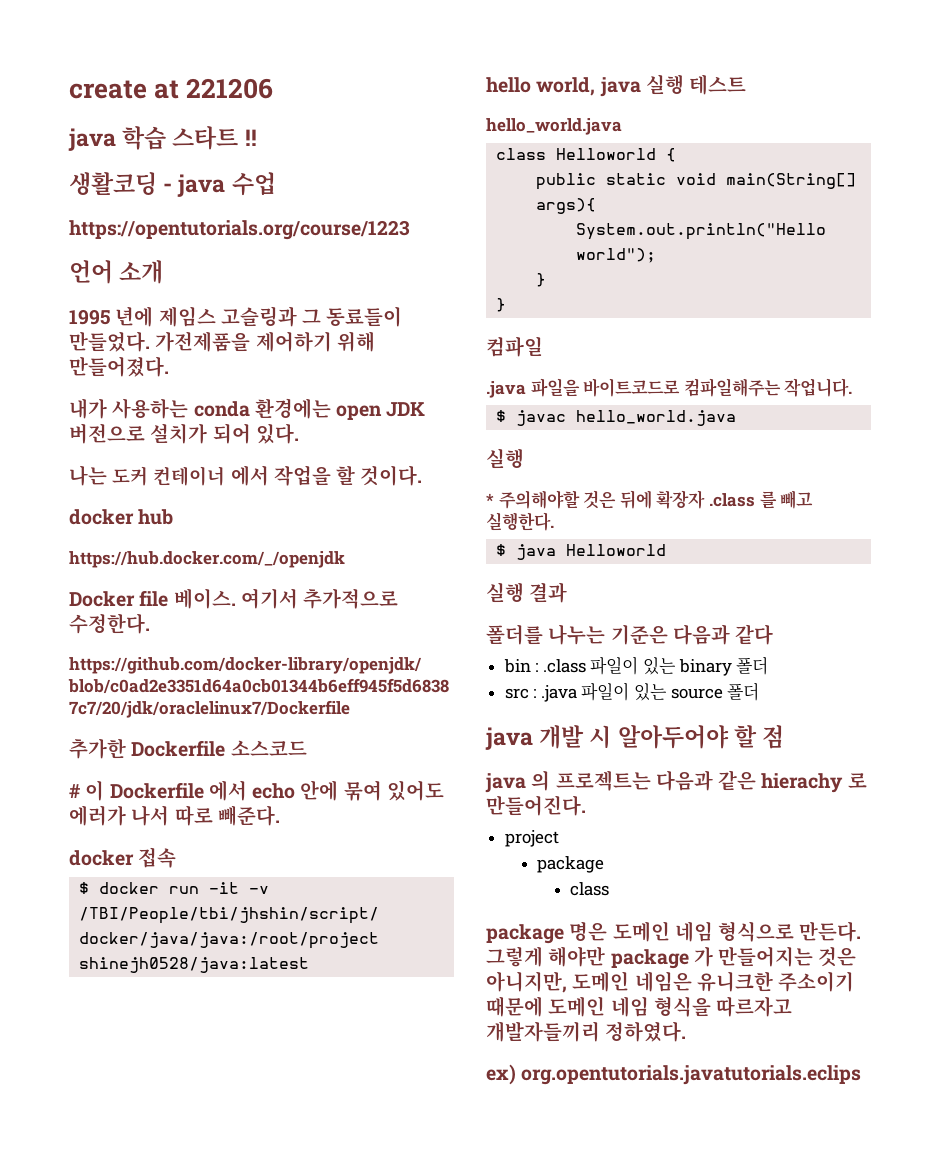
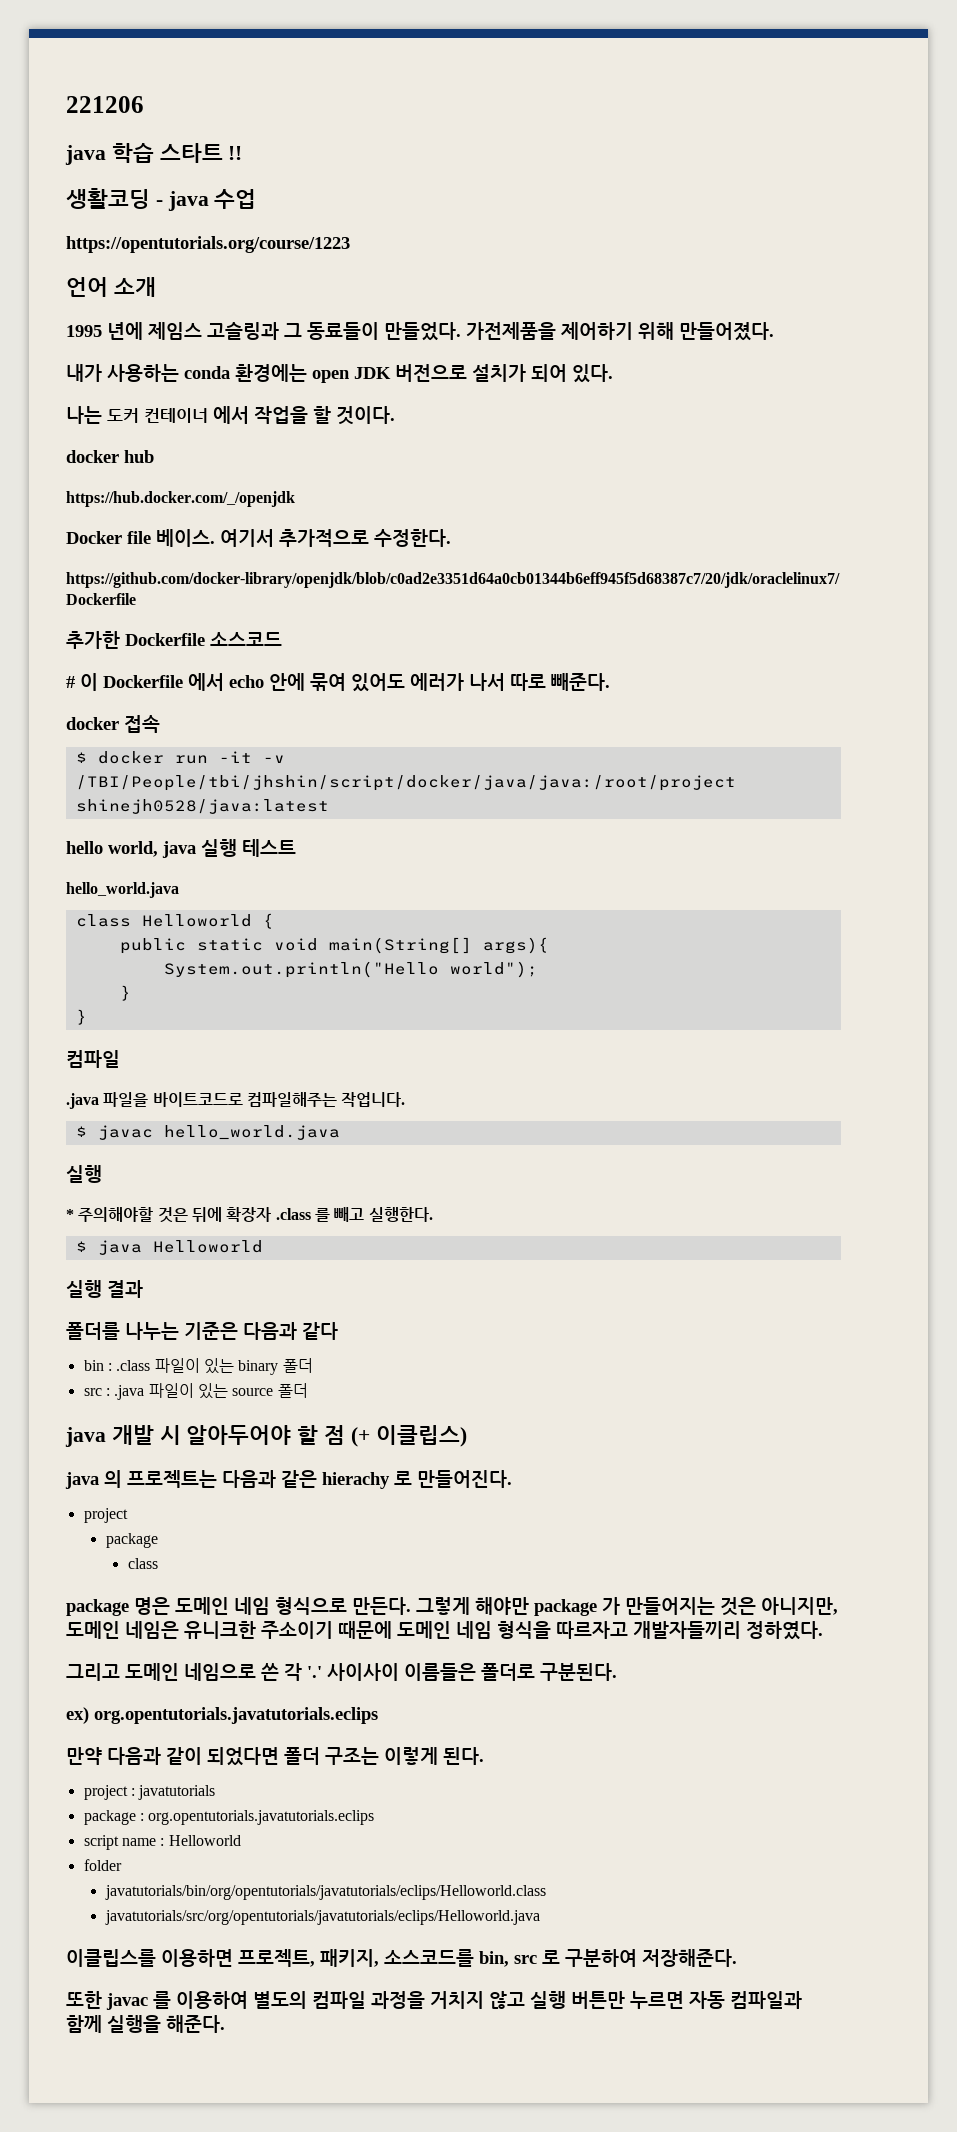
- create at 221206
+ 221206
- java 개발 시 알아두어야 할 점
+ java 개발 시 알아두어야 할 점 (+ 이클립스)
+ 그리고 도메인 네임으로 쓴 각 '.' 사이사이 이름들은 폴더로 구분된다.
  ex) org.opentutorials.javatutorials.eclips
+ 만약 다음과 같이 되었다면 폴더 구조는 이렇게 된다.
+ project : javatutorials
+ package : org.opentutorials.javatutorials.eclips
+ script name : Helloworld
+ folder
+ javatutorials/bin/org/opentutorials/javatutorials/eclips/Helloworld.class
+ javatutorials/src/org/opentutorials/javatutorials/eclips/Helloworld.java
+ 이클립스를 이용하면 프로젝트, 패키지, 소스코드를 bin, src 로 구분하여 저장해준다.
+ 또한 javac 를 이용하여 별도의 컴파일 과정을 거치지 않고 실행 버튼만 누르면 자동 컴파일과 함께 실행을 해준다.

